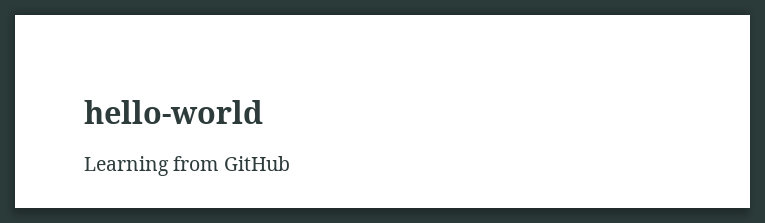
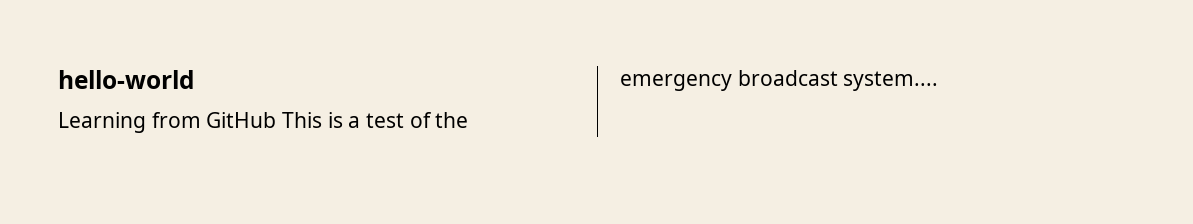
- Learning from GitHub
+ Learning from GitHub This is a test of the emergency broadcast system....

